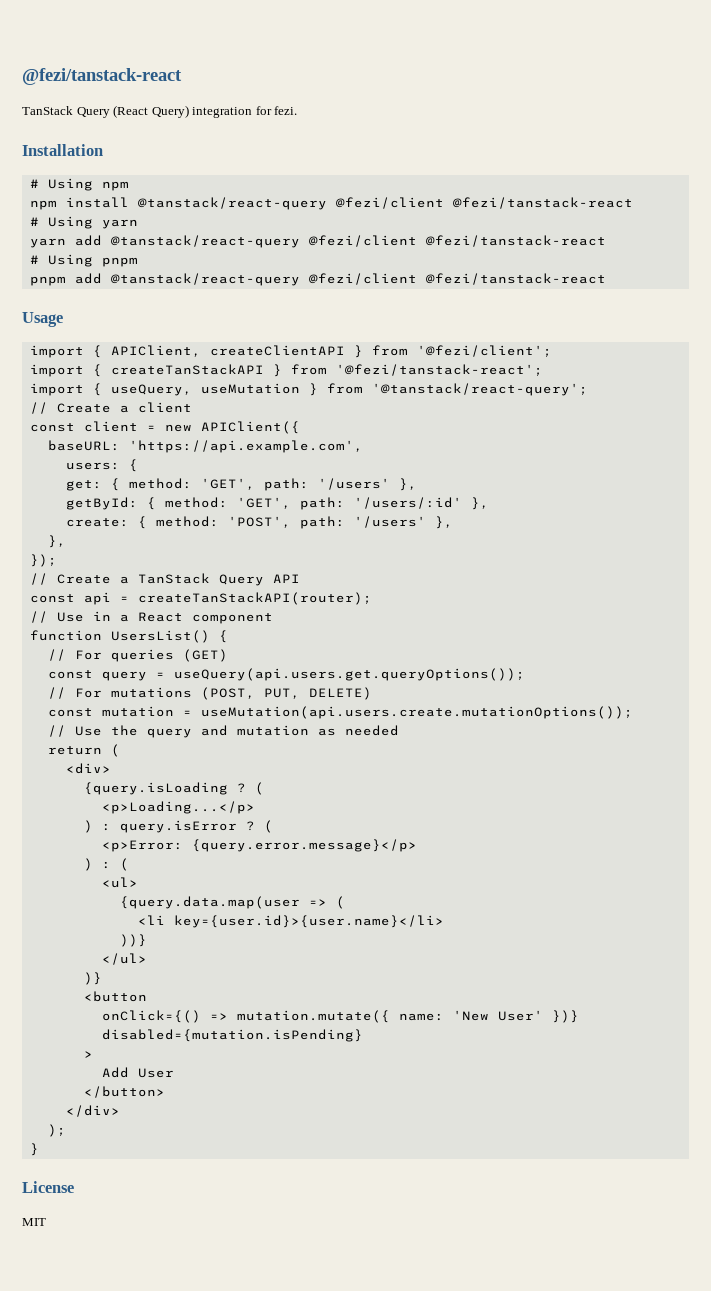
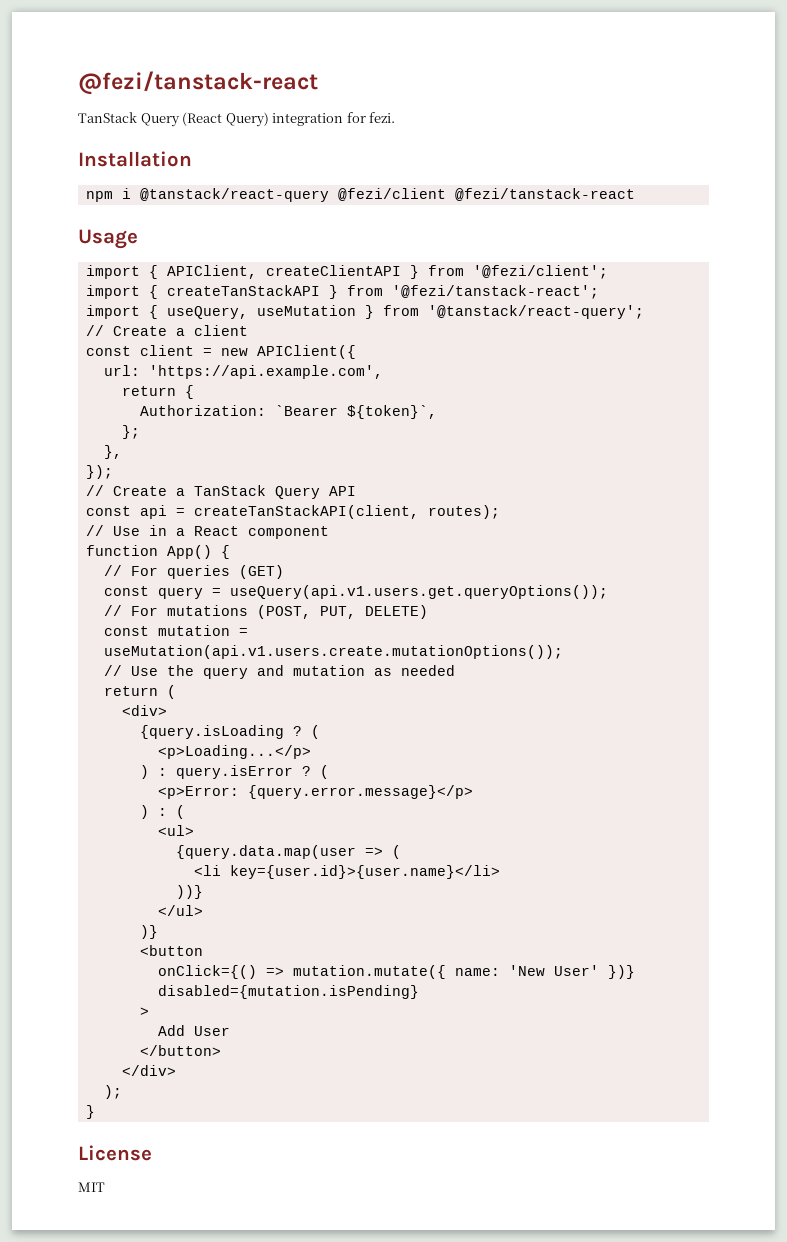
- # Using npm
- npm install @tanstack/react-query @fezi/client @fezi/tanstack-react
- # Using yarn
- yarn add @tanstack/react-query @fezi/client @fezi/tanstack-react
- # Using pnpm
- pnpm add @tanstack/react-query @fezi/client @fezi/tanstack-react
+ npm i @tanstack/react-query @fezi/client @fezi/tanstack-react
- baseURL: 'https://api.example.com',
+ url: 'https://api.example.com',
- users: {
- get: { method: 'GET', path: '/users' },
- getById: { method: 'GET', path: '/users/:id' },
- create: { method: 'POST', path: '/users' },
+ return {
+ Authorization: `Bearer ${token}`,
+ };
- const api = createTanStackAPI(router);
+ const api = createTanStackAPI(client, routes);
- function UsersList() {
+ function App() {
- const query = useQuery(api.users.get.queryOptions());
+ const query = useQuery(api.v1.users.get.queryOptions());
- const mutation = useMutation(api.users.create.mutationOptions());
+ const mutation = useMutation(api.v1.users.create.mutationOptions());

